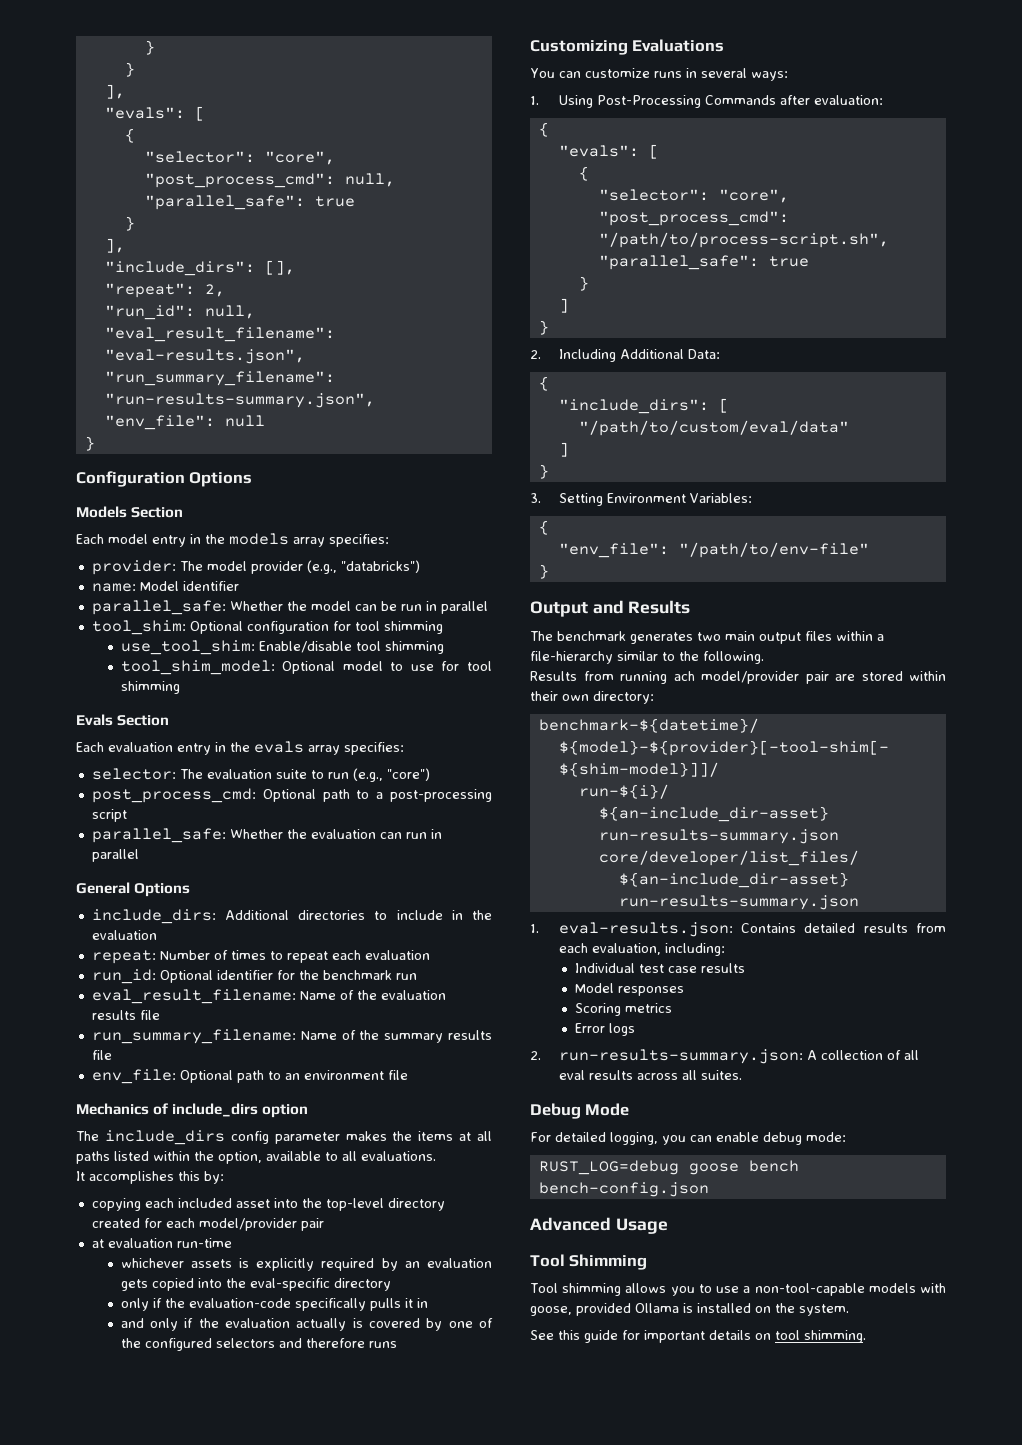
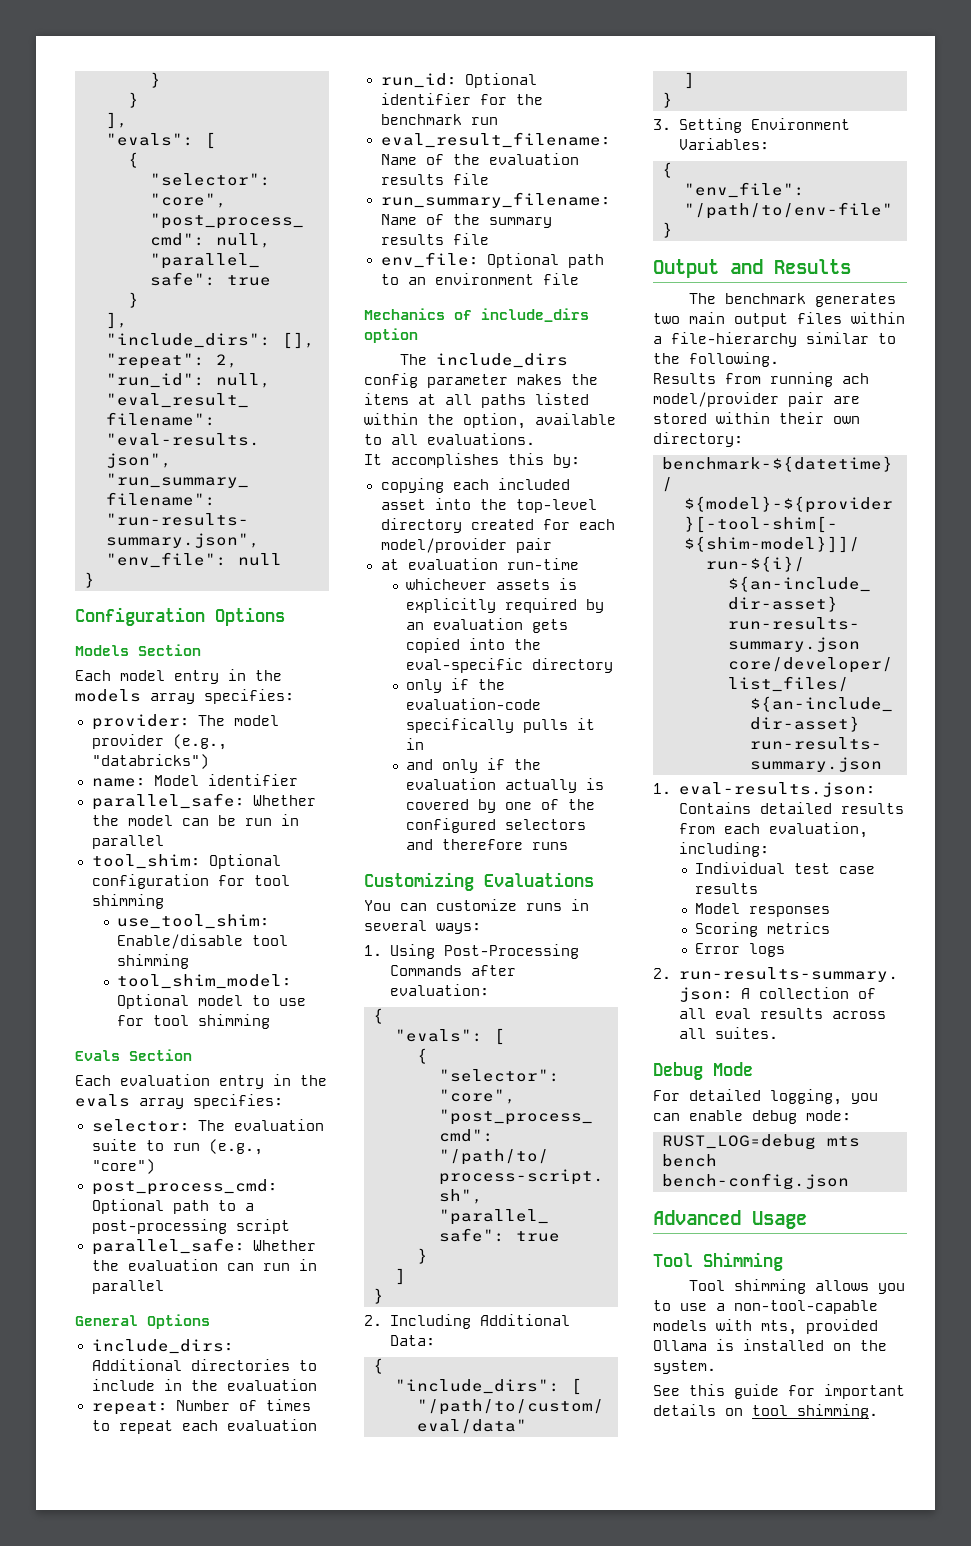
- RUST_LOG=debug goose bench bench-config.json
+ RUST_LOG=debug mts bench bench-config.json
- Tool shimming allows you to use a non-tool-capable models with goose, provided Ollama is installed on the system.
+ Tool shimming allows you to use a non-tool-capable models with mts, provided Ollama is installed on the system.

